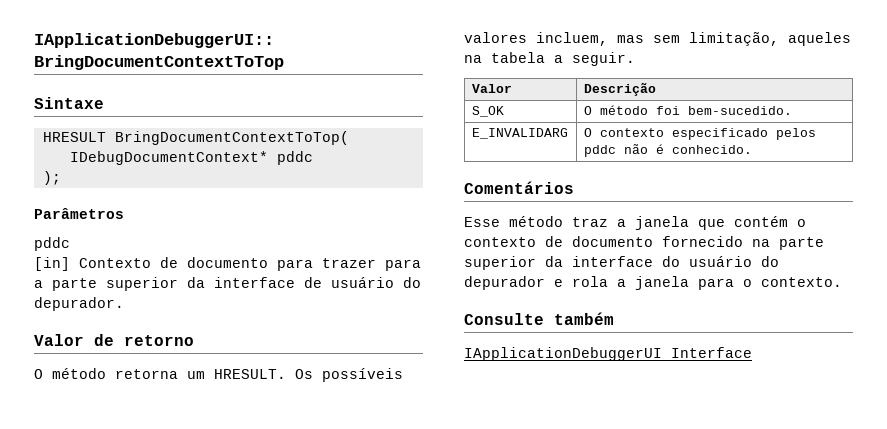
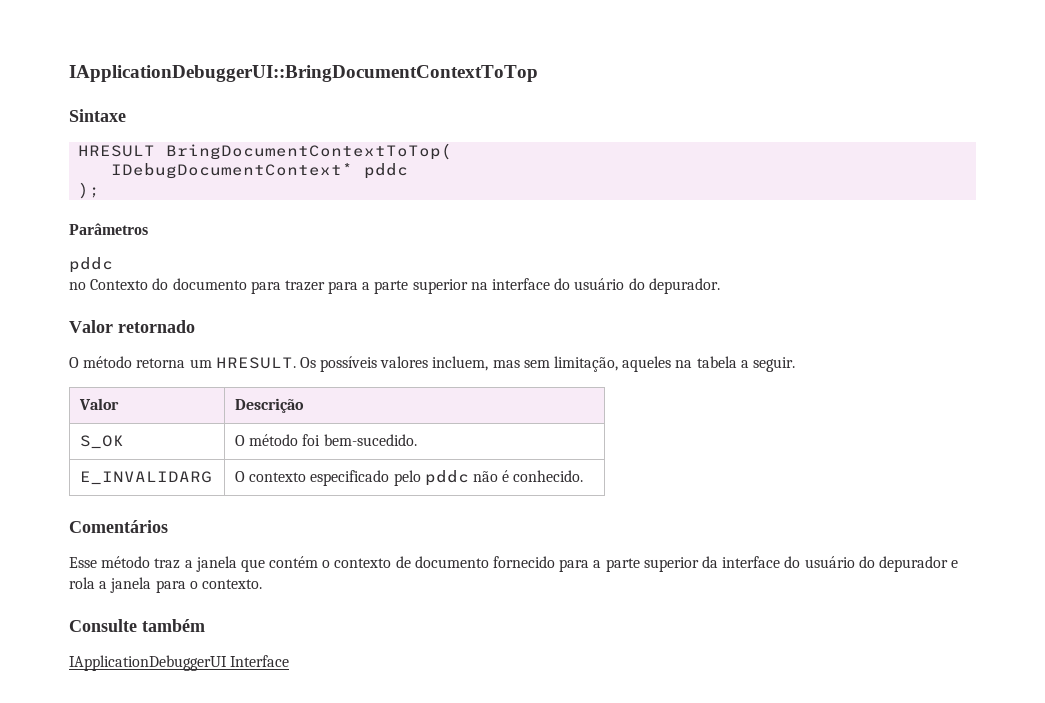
- [in] Contexto de documento para trazer para a parte superior da interface de usuário do depurador.
+ no Contexto do documento para trazer para a parte superior na interface do usuário do depurador.
- Valor de retorno
+ Valor retornado
- E_INVALIDARG | O contexto especificado pelos pddc não é conhecido.
+ E_INVALIDARG | O contexto especificado pelo pddc não é conhecido.
- Esse método traz a janela que contém o contexto de documento fornecido na parte superior da interface do usuário do depurador e rola a janela para o contexto.
+ Esse método traz a janela que contém o contexto de documento fornecido para a parte superior da interface do usuário do depurador e rola a janela para o contexto.

